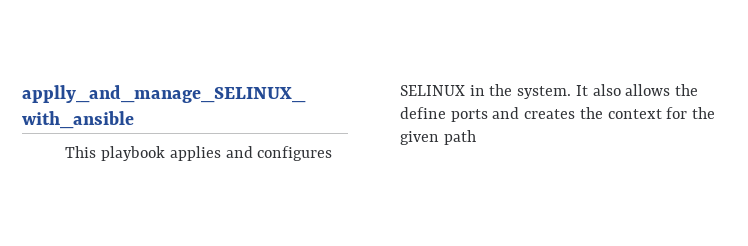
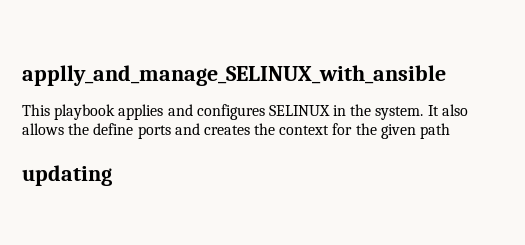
+ updating

